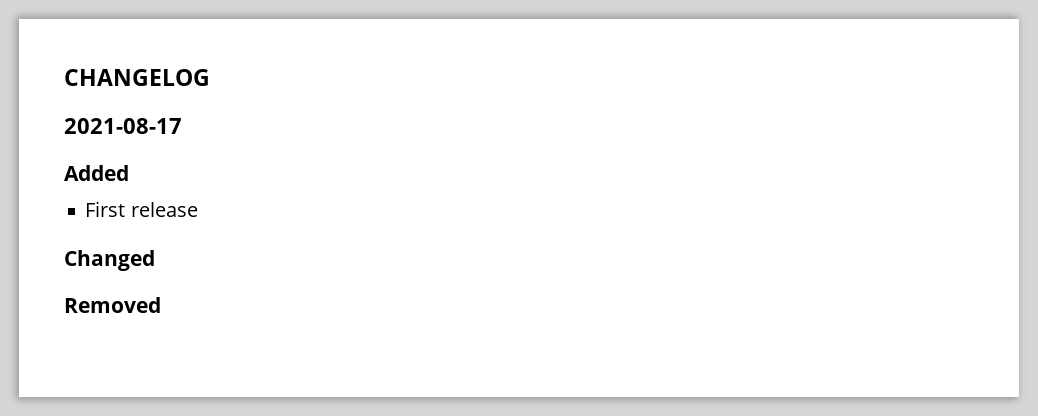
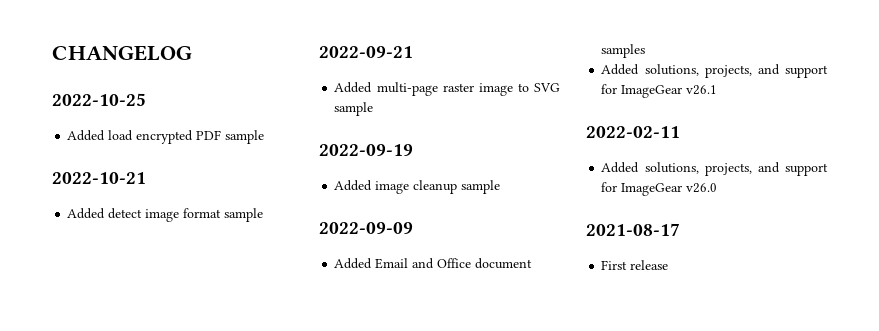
+ 2022-10-25
+ Added load encrypted PDF sample
+ 2022-10-21
+ Added detect image format sample
+ 2022-09-21
+ Added multi-page raster image to SVG sample
+ 2022-09-19
+ Added image cleanup sample
+ 2022-09-09
+ Added Email and Office document samples
+ Added solutions, projects, and support for ImageGear v26.1
+ 2022-02-11
+ Added solutions, projects, and support for ImageGear v26.0
- Added
- Changed
- Removed

